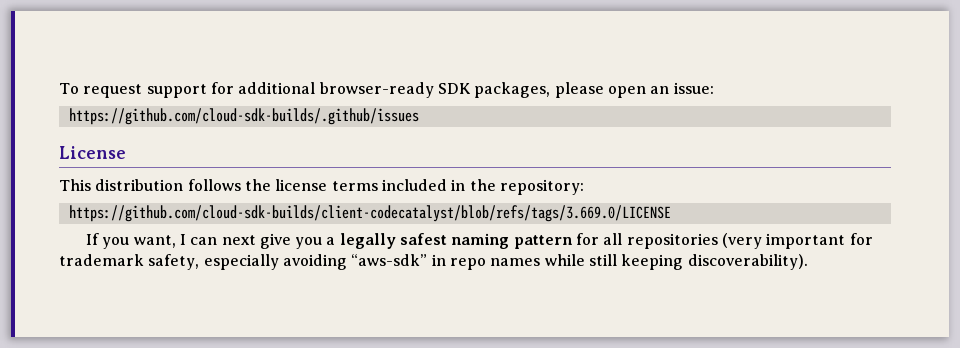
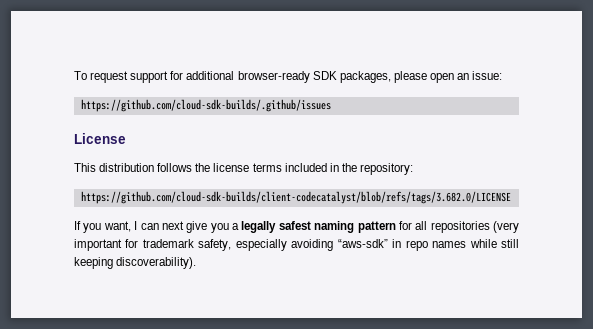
- https://github.com/cloud-sdk-builds/client-codecatalyst/blob/refs/tags/3.669.0/LICENSE
+ https://github.com/cloud-sdk-builds/client-codecatalyst/blob/refs/tags/3.682.0/LICENSE

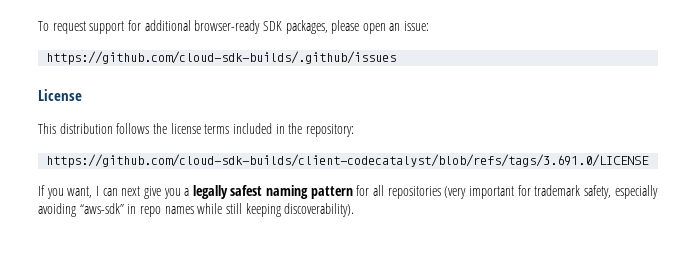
- https://github.com/cloud-sdk-builds/client-codecatalyst/blob/refs/tags/3.682.0/LICENSE
+ https://github.com/cloud-sdk-builds/client-codecatalyst/blob/refs/tags/3.691.0/LICENSE

